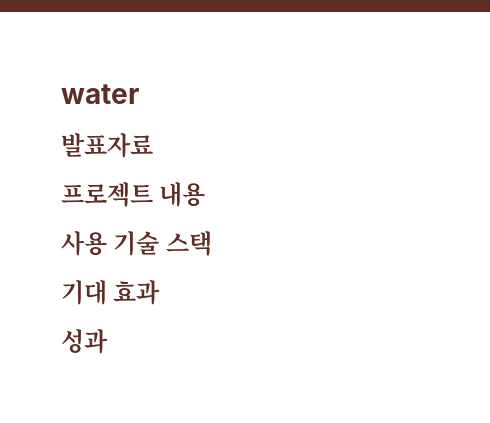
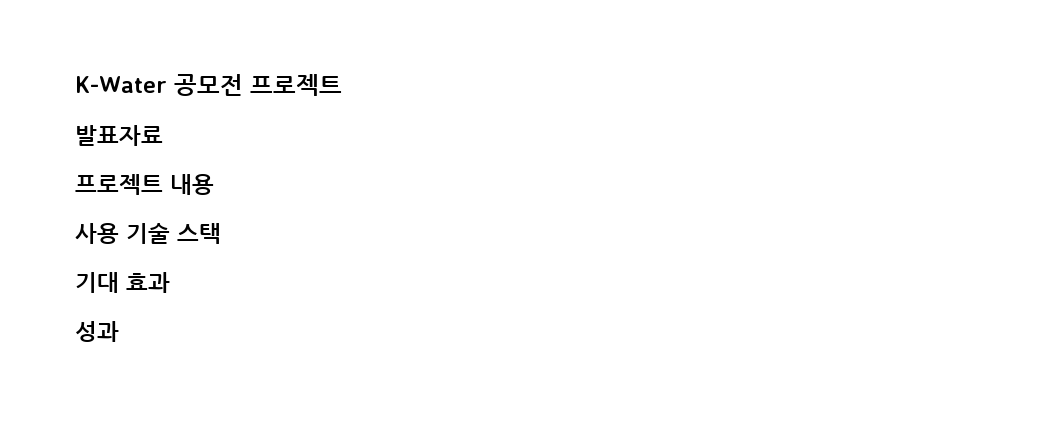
- water
+ K-Water 공모전 프로젝트

